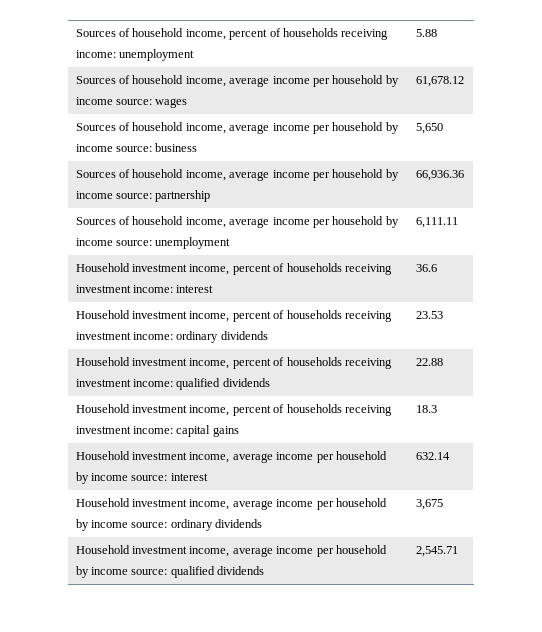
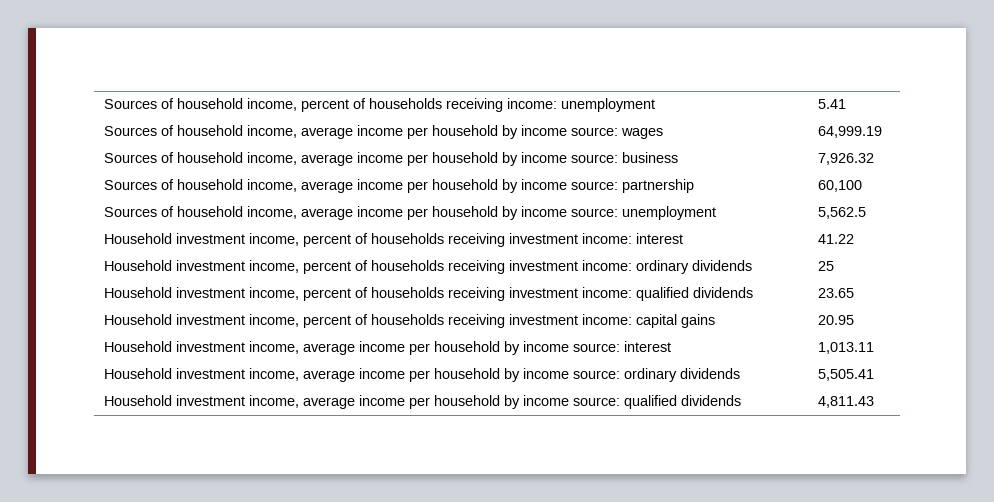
- Sources of household income, percent of households receiving income: unemployment | 5.88
+ Sources of household income, percent of households receiving income: unemployment | 5.41
- Sources of household income, average income per household by income source: wages | 61,678.12
+ Sources of household income, average income per household by income source: wages | 64,999.19
- Sources of household income, average income per household by income source: business | 5,650
+ Sources of household income, average income per household by income source: business | 7,926.32
- Sources of household income, average income per household by income source: partnership | 66,936.36
+ Sources of household income, average income per household by income source: partnership | 60,100
- Sources of household income, average income per household by income source: unemployment | 6,111.11
+ Sources of household income, average income per household by income source: unemployment | 5,562.5
- Household investment income, percent of households receiving investment income: interest | 36.6
+ Household investment income, percent of households receiving investment income: interest | 41.22
- Household investment income, percent of households receiving investment income: ordinary dividends | 23.53
+ Household investment income, percent of households receiving investment income: ordinary dividends | 25
- Household investment income, percent of households receiving investment income: qualified dividends | 22.88
+ Household investment income, percent of households receiving investment income: qualified dividends | 23.65
- Household investment income, percent of households receiving investment income: capital gains | 18.3
+ Household investment income, percent of households receiving investment income: capital gains | 20.95
- Household investment income, average income per household by income source: interest | 632.14
+ Household investment income, average income per household by income source: interest | 1,013.11
- Household investment income, average income per household by income source: ordinary dividends | 3,675
+ Household investment income, average income per household by income source: ordinary dividends | 5,505.41
- Household investment income, average income per household by income source: qualified dividends | 2,545.71
+ Household investment income, average income per household by income source: qualified dividends | 4,811.43

